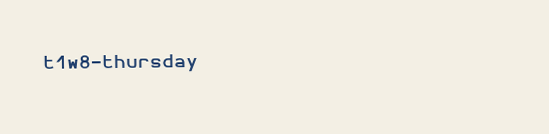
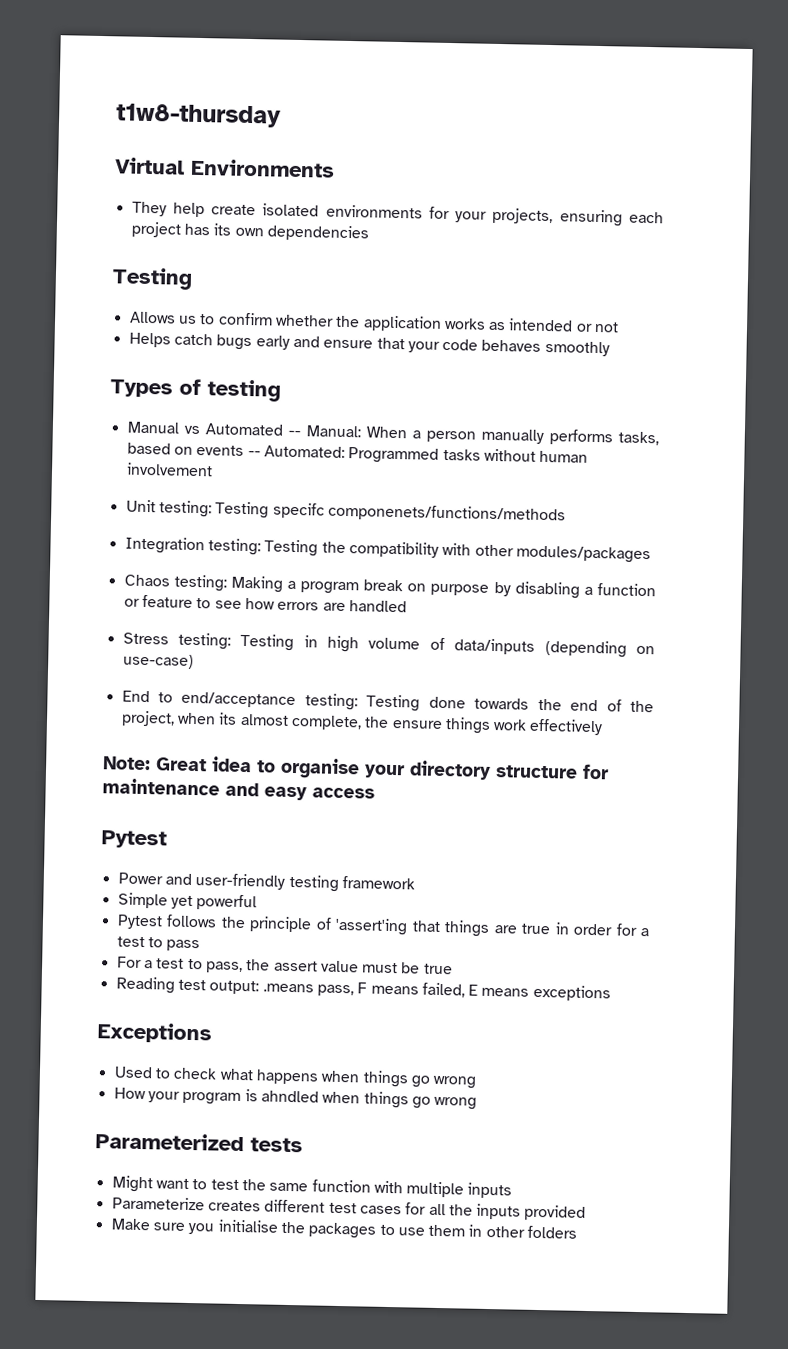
+ Virtual Environments
+ They help create isolated environments for your projects, ensuring each project has its own dependencies
+ Testing
+ Allows us to confirm whether the application works as intended or not
+ Helps catch bugs early and ensure that your code behaves smoothly
+ Types of testing
+ Manual vs Automated -- Manual: When a person manually performs tasks, based on events -- Automated: Programmed tasks without human involvement
+ Unit testing: Testing specifc componenets/functions/methods
+ Integration testing: Testing the compatibility with other modules/packages
+ Chaos testing: Making a program break on purpose by disabling a function or feature to see how errors are handled
+ Stress testing: Testing in high volume of data/inputs (depending on use-case)
+ End to end/acceptance testing: Testing done towards the end of the project, when its almost complete, the ensure things work effectively
+ Note: Great idea to organise your directory structure for maintenance and easy access
+ Pytest
+ Power and user-friendly testing framework
+ Simple yet powerful
+ Pytest follows the principle of 'assert'ing that things are true in order for a test to pass
+ For a test to pass, the assert value must be true
+ Reading test output: .means pass, F means failed, E means exceptions
+ Exceptions
+ Used to check what happens when things go wrong
+ How your program is ahndled when things go wrong
+ Parameterized tests
+ Might want to test the same function with multiple inputs
+ Parameterize creates different test cases for all the inputs provided
+ Make sure you initialise the packages to use them in other folders

